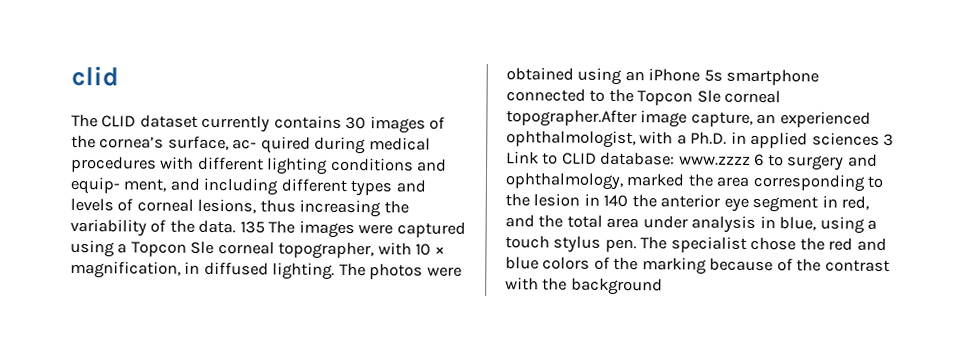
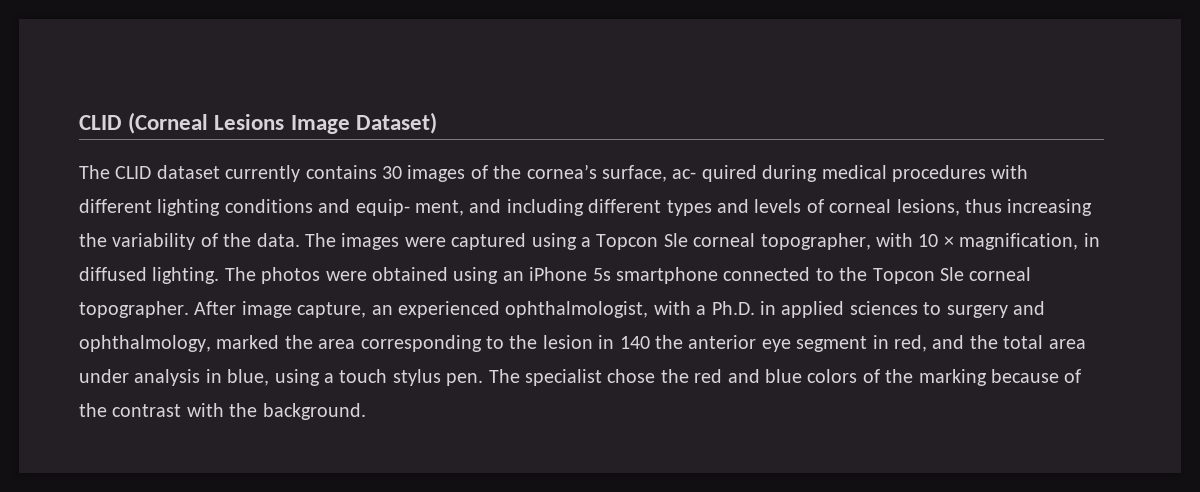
- clid
+ CLID (Corneal Lesions Image Dataset)
- 135 The images were captured using a Topcon Sle corneal topographer, with 10 × magnification, in diffused lighting.
+ The images were captured using a Topcon Sle corneal topographer, with 10 × magnification, in diffused lighting.
- The photos were obtained using an iPhone 5s smartphone connected to the Topcon Sle corneal topographer.After image capture, an experienced ophthalmologist, with a Ph.D. in applied sciences 3 Link to CLID database: www.zzzz 6 to surgery and ophthalmology, marked the area corresponding to the lesion in 140 the anterior eye segment in red, and the total area under analysis in blue, using a touch stylus pen.
+ The photos were obtained using an iPhone 5s smartphone connected to the Topcon Sle corneal topographer. After image capture, an experienced ophthalmologist, with a Ph.D. in applied sciences to surgery and ophthalmology, marked the area corresponding to the lesion in 140 the anterior eye segment in red, and the total area under analysis in blue, using a touch stylus pen.
- The specialist chose the red and blue colors of the marking because of the contrast with the background
+ The specialist chose the red and blue colors of the marking because of the contrast with the background.

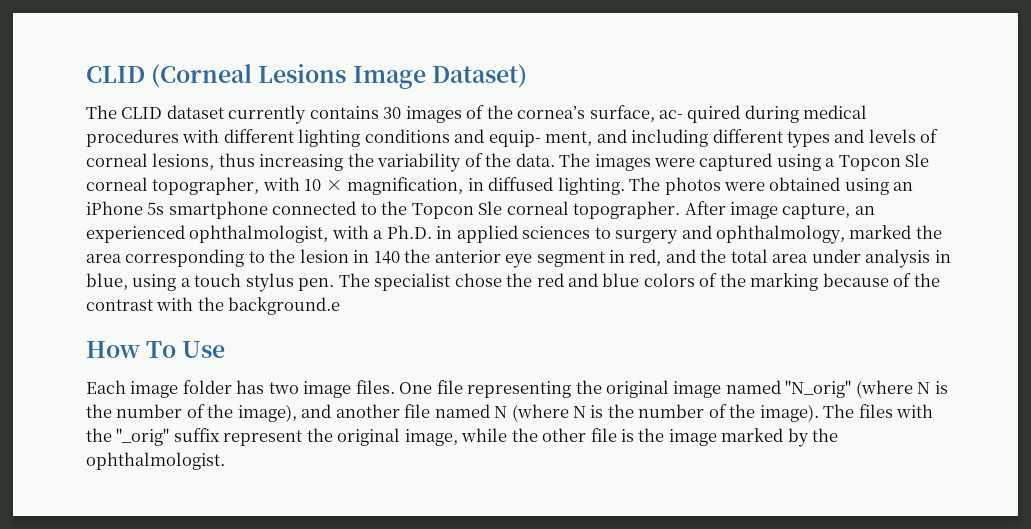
- The specialist chose the red and blue colors of the marking because of the contrast with the background.
+ The specialist chose the red and blue colors of the marking because of the contrast with the background.e
+ How To Use
+ Each image folder has two image files. One file representing the original image named "N_orig" (where N is the number of the image), and another file named N (where N is the number of the image). The files with the "_orig" suffix represent the original image, while the other file is the image marked by the ophthalmologist.

